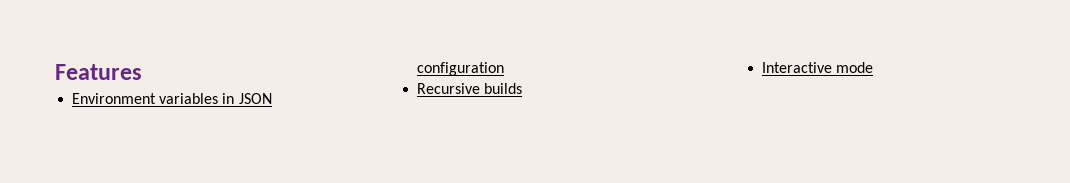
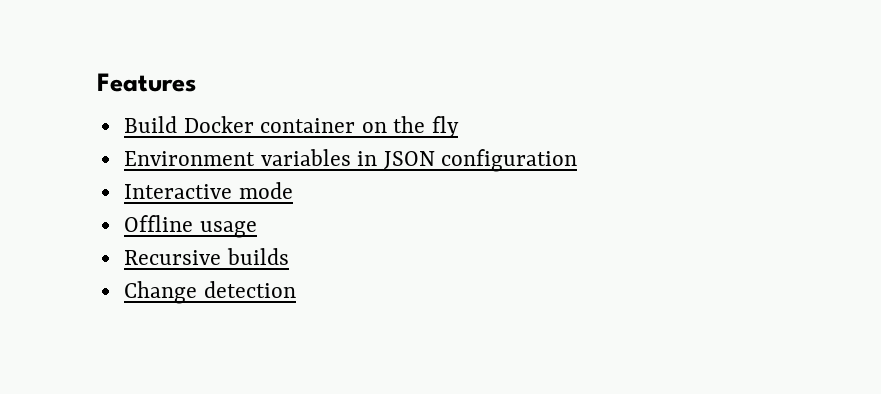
+ Build Docker container on the fly
+ Interactive mode
+ Offline usage
- Interactive mode
+ Change detection

